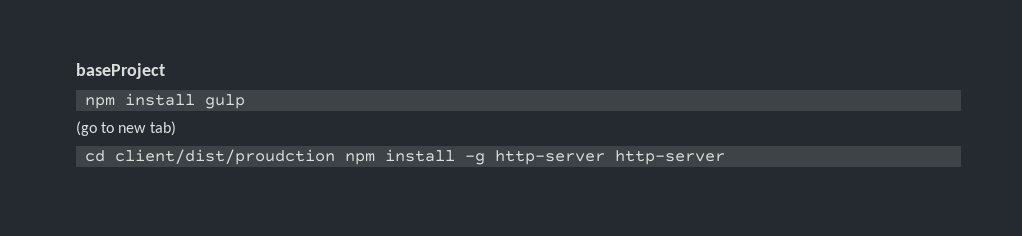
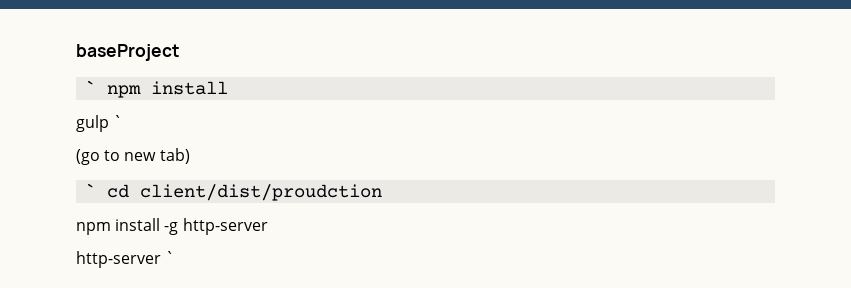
- npm install gulp
+ ` npm install
+ gulp `
- cd client/dist/proudction npm install -g http-server http-server
+ ` cd client/dist/proudction
+ npm install -g http-server
+ http-server `

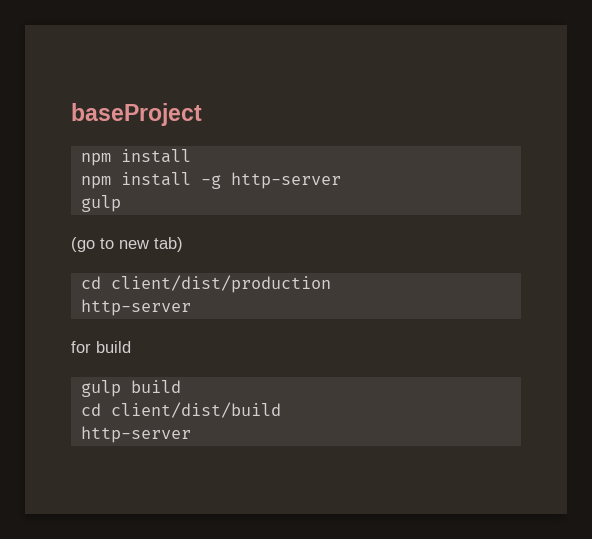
  baseProject
- ` npm install
- gulp `
+ npm install
+ npm install -g http-server
+ gulp
- ` cd client/dist/proudction
- npm install -g http-server
- http-server `
+ cd client/dist/production
+ http-server
+ for build
+ gulp build
+ cd client/dist/build
+ http-server

